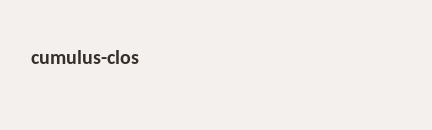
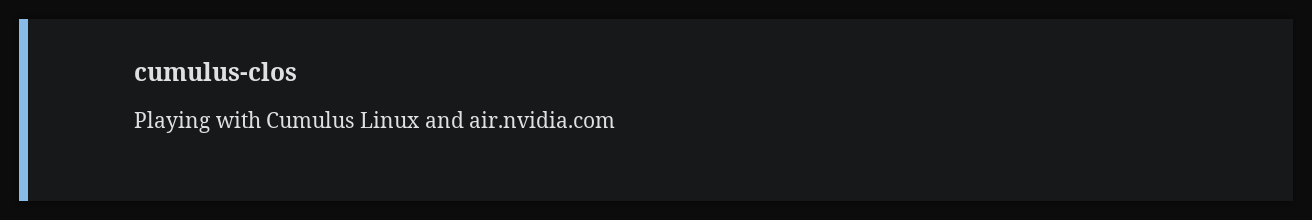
+ Playing with Cumulus Linux and air.nvidia.com

